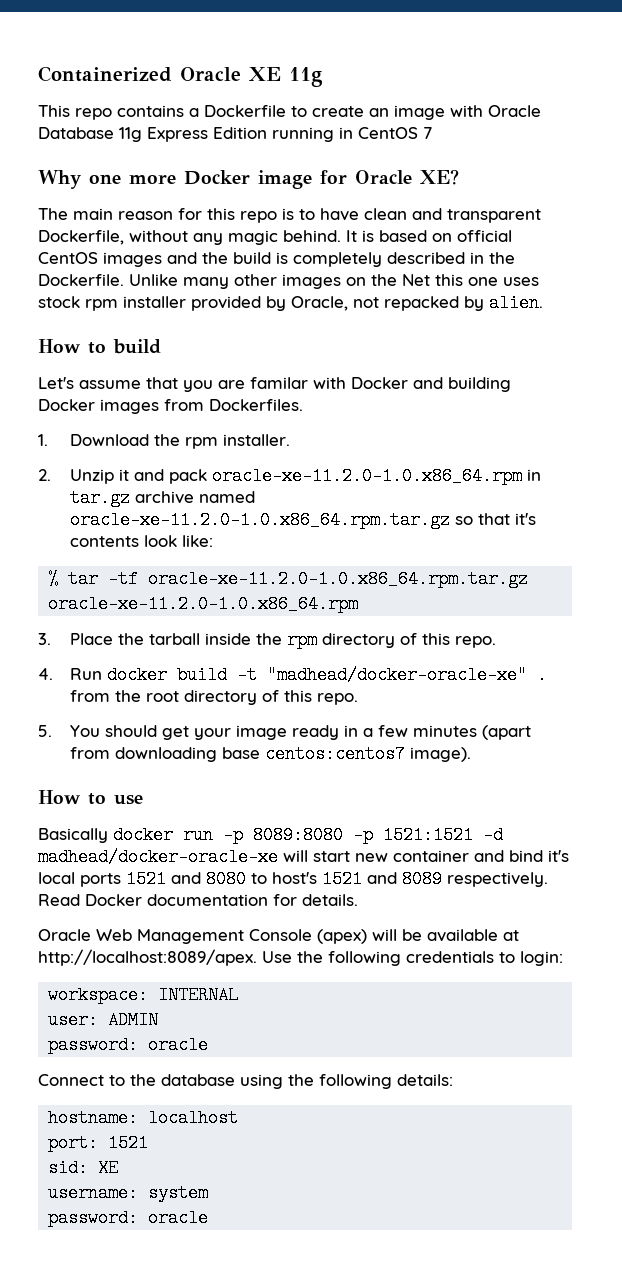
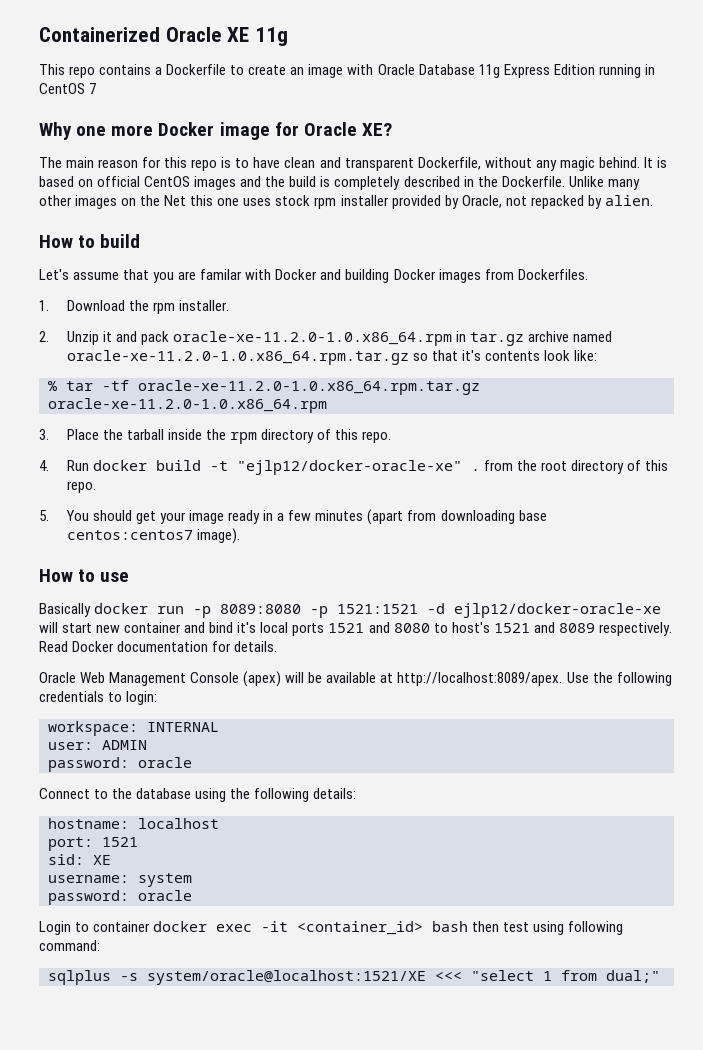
- 4. Run docker build -t "madhead/docker-oracle-xe" . from the root directory of this repo.
+ 4. Run docker build -t "ejlp12/docker-oracle-xe" . from the root directory of this repo.
- Basically docker run -p 8089:8080 -p 1521:1521 -d madhead/docker-oracle-xe will start new container and bind it's local ports 1521 and 8080 to host's 1521 and 8089 respectively.
+ Basically docker run -p 8089:8080 -p 1521:1521 -d ejlp12/docker-oracle-xe will start new container and bind it's local ports 1521 and 8080 to host's 1521 and 8089 respectively.
+ Login to container docker exec -it <container_id> bash then test using following command:
+ sqlplus -s system/oracle@localhost:1521/XE <<< "select 1 from dual;"

